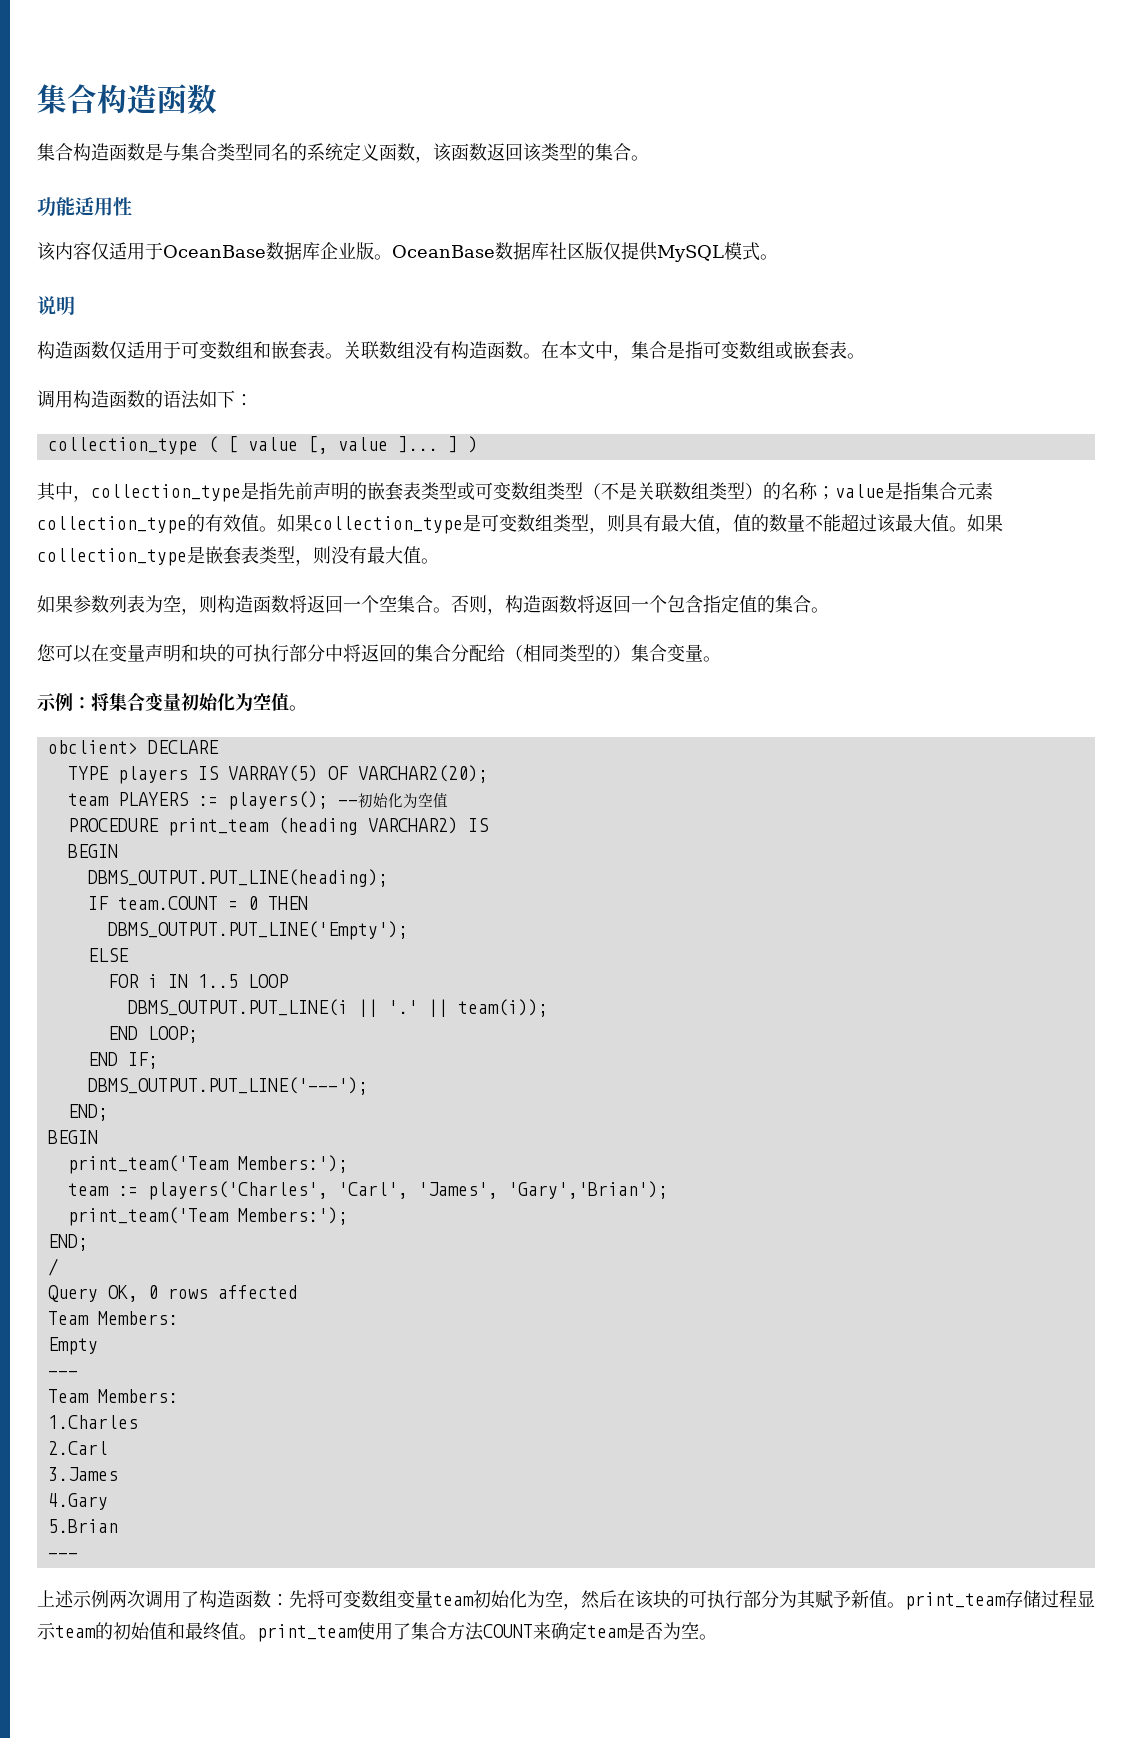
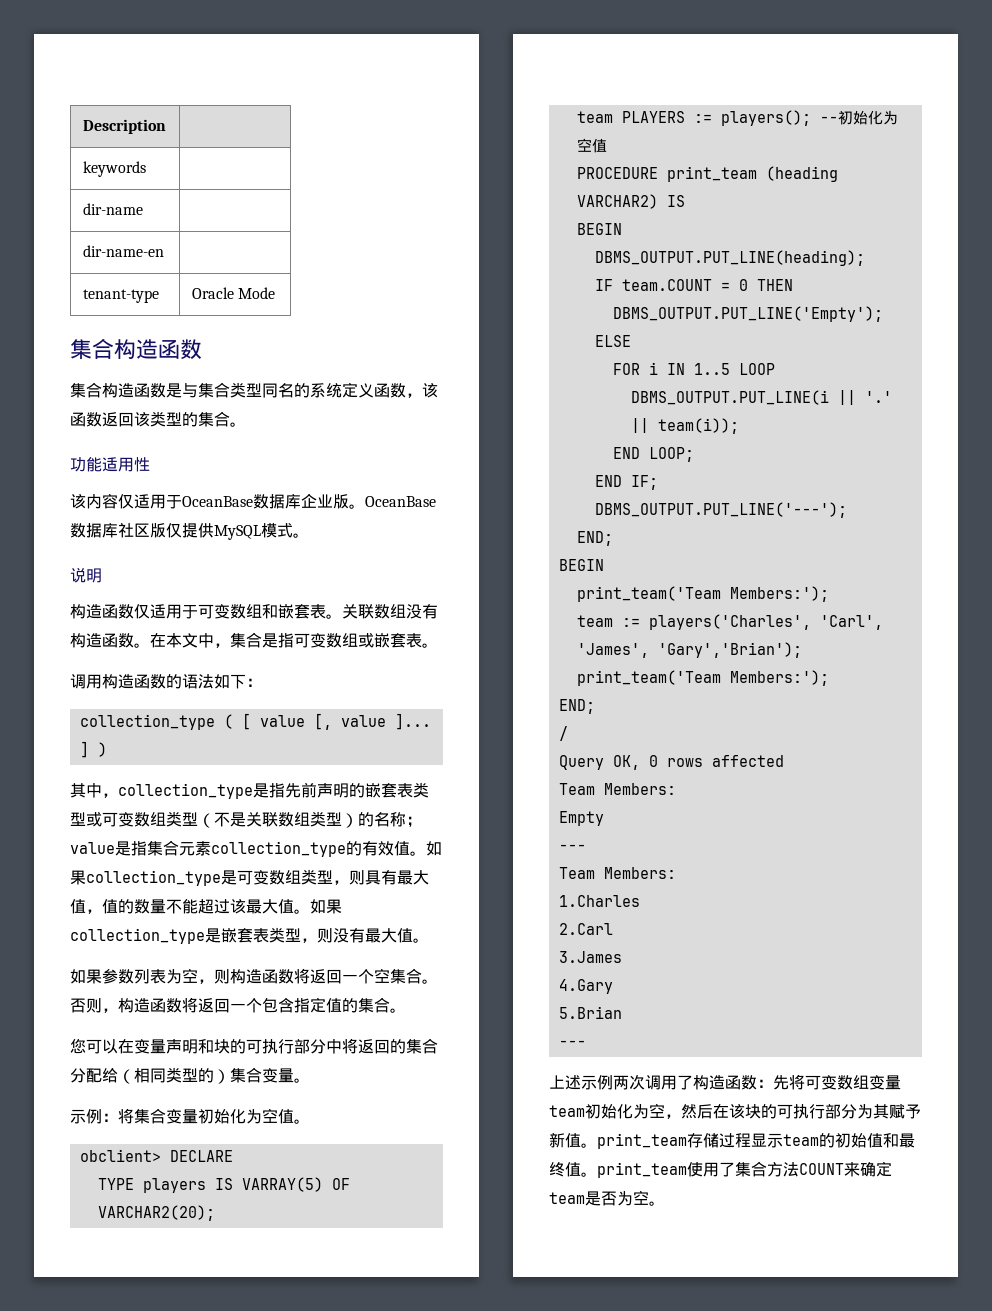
+ Description |
+ keywords |
+ dir-name |
+ dir-name-en |
+ tenant-type | Oracle Mode

